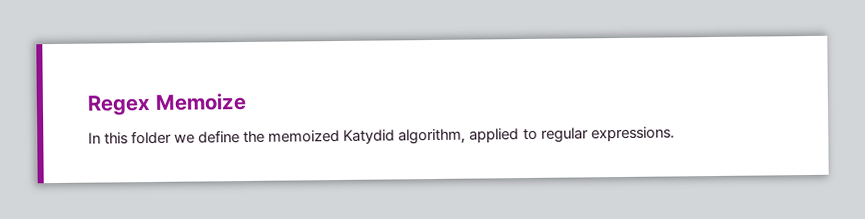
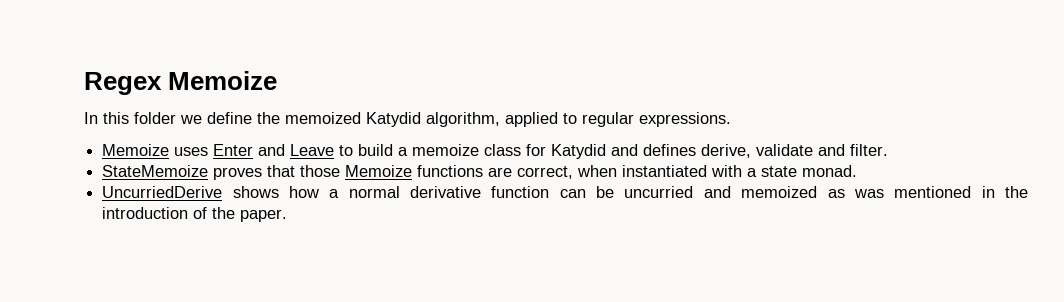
+ Memoize uses Enter and Leave to build a memoize class for Katydid and defines derive, validate and filter.
+ StateMemoize proves that those Memoize functions are correct, when instantiated with a state monad.
+ UncurriedDerive shows how a normal derivative function can be uncurried and memoized as was mentioned in the introduction of the paper.

